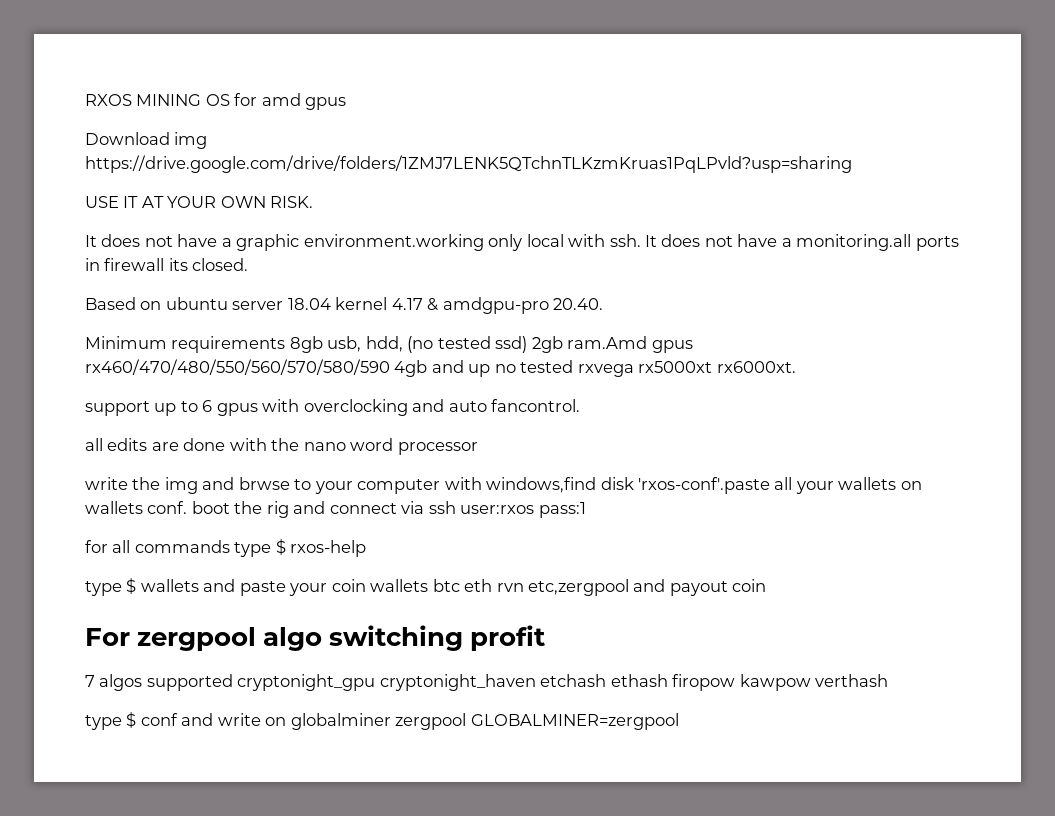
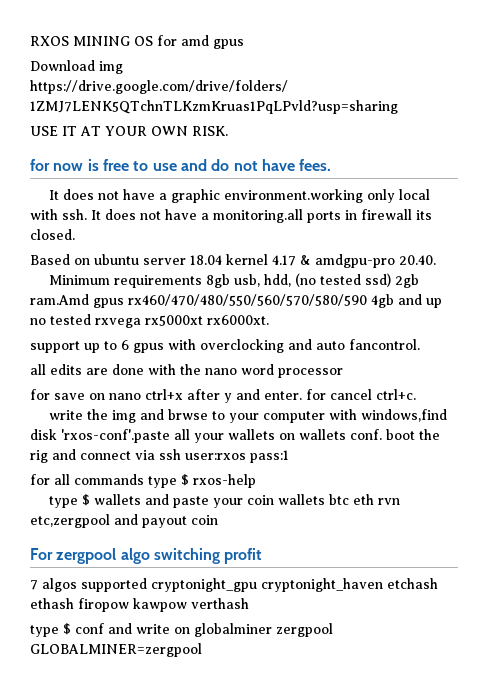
+ for now is free to use and do not have fees.
+ for save on nano ctrl+x after y and enter. for cancel ctrl+c.

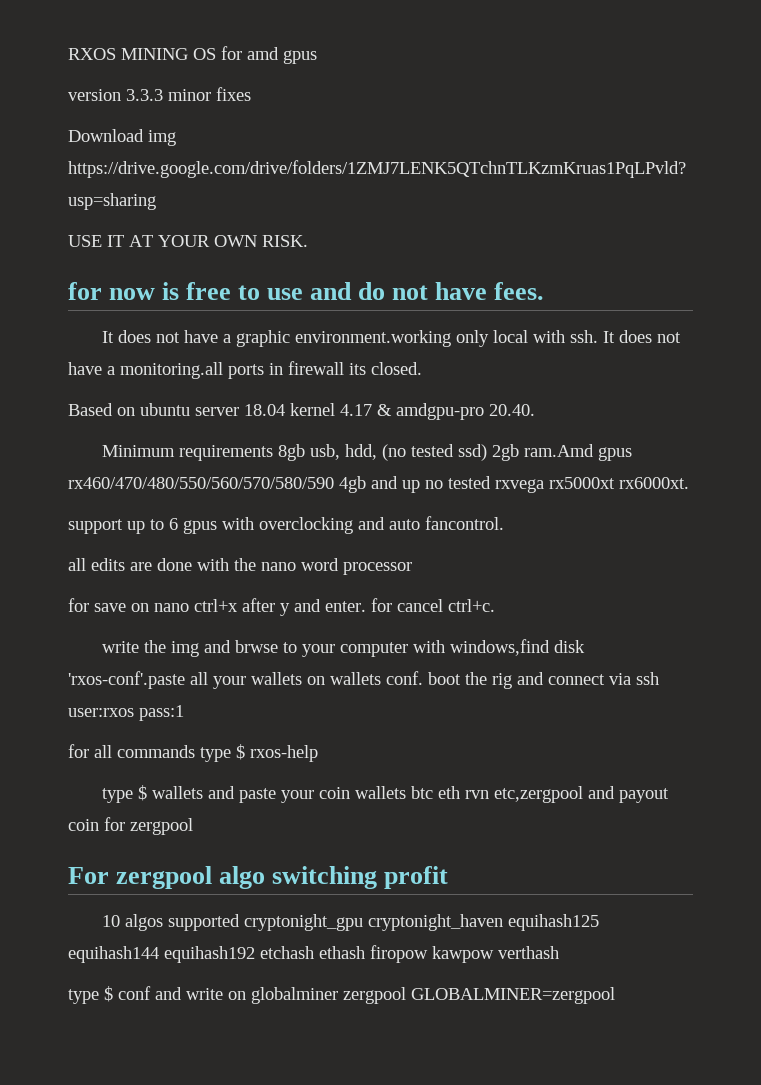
+ version 3.3.3 minor fixes
- type $ wallets and paste your coin wallets btc eth rvn etc,zergpool and payout coin
+ type $ wallets and paste your coin wallets btc eth rvn etc,zergpool and payout coin for zergpool
- 7 algos supported cryptonight_gpu cryptonight_haven etchash ethash firopow kawpow verthash
+ 10 algos supported cryptonight_gpu cryptonight_haven equihash125 equihash144 equihash192 etchash ethash firopow kawpow verthash

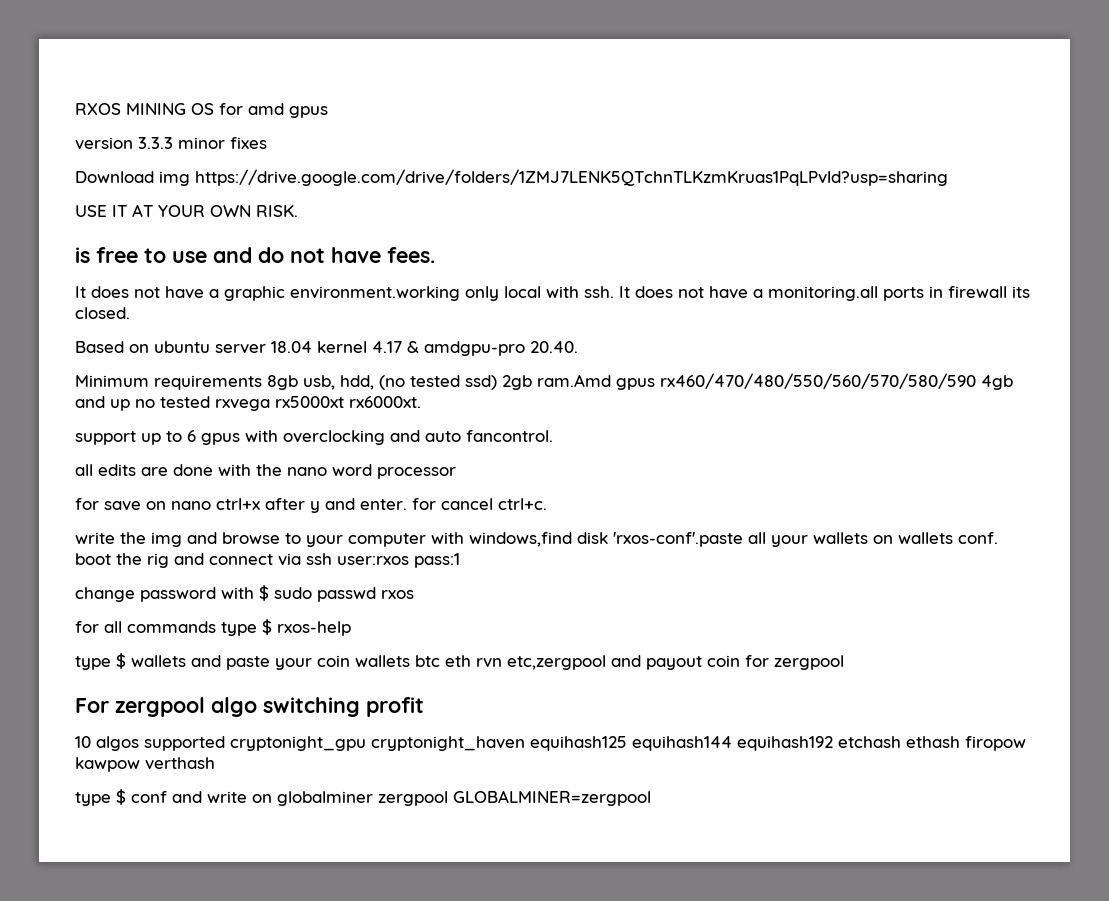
- for now is free to use and do not have fees.
+ is free to use and do not have fees.
- write the img and brwse to your computer with windows,find disk 'rxos-conf'.paste all your wallets on wallets conf. boot the rig and connect via ssh user:rxos pass:1
+ write the img and browse to your computer with windows,find disk 'rxos-conf'.paste all your wallets on wallets conf. boot the rig and connect via ssh user:rxos pass:1
+ change password with $ sudo passwd rxos

